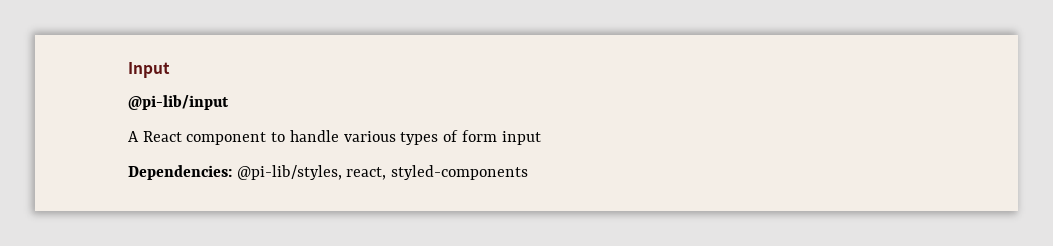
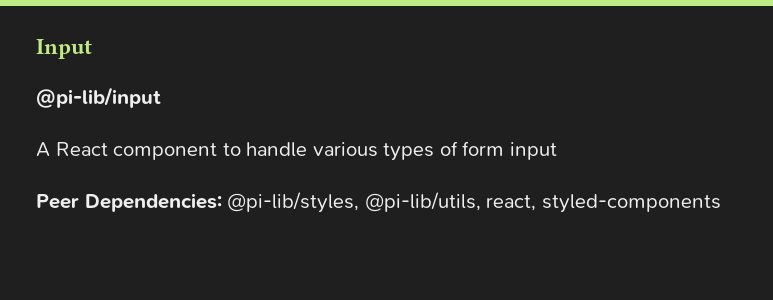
- Dependencies: @pi-lib/styles, react, styled-components
+ Peer Dependencies: @pi-lib/styles, @pi-lib/utils, react, styled-components

